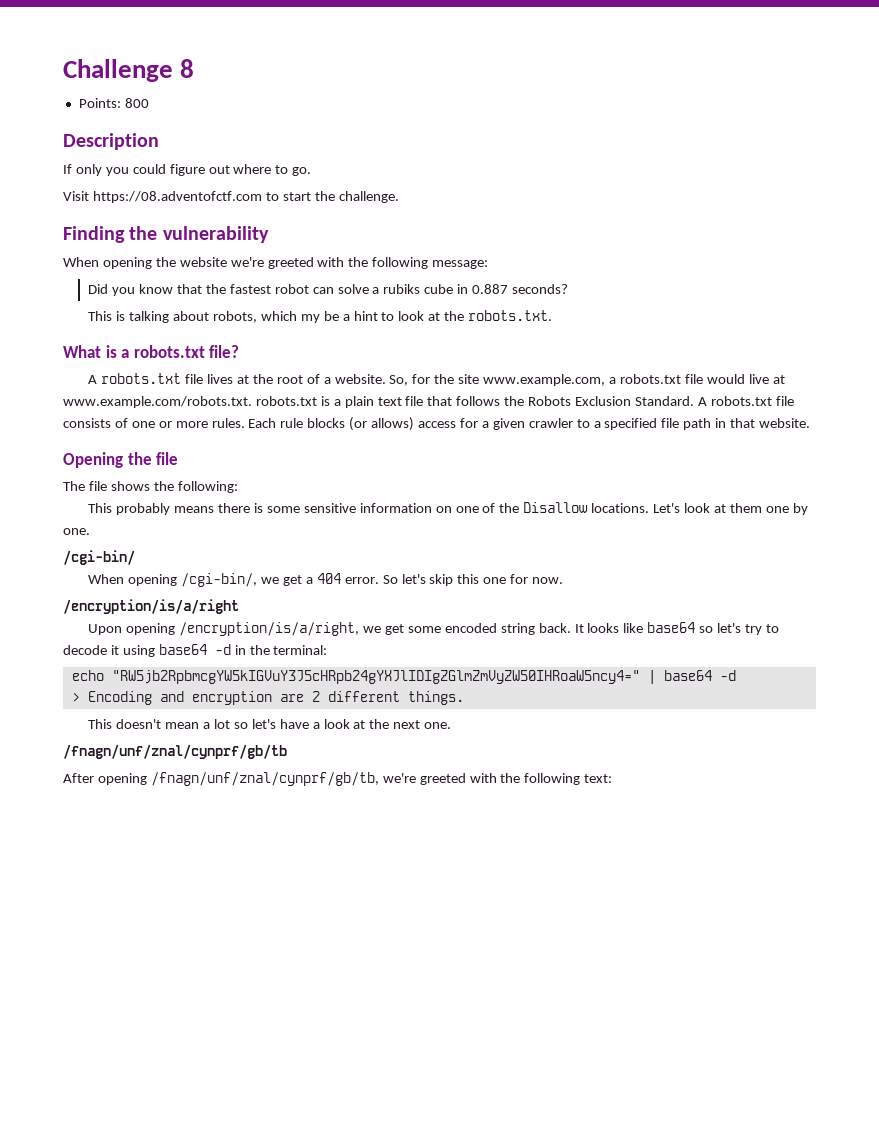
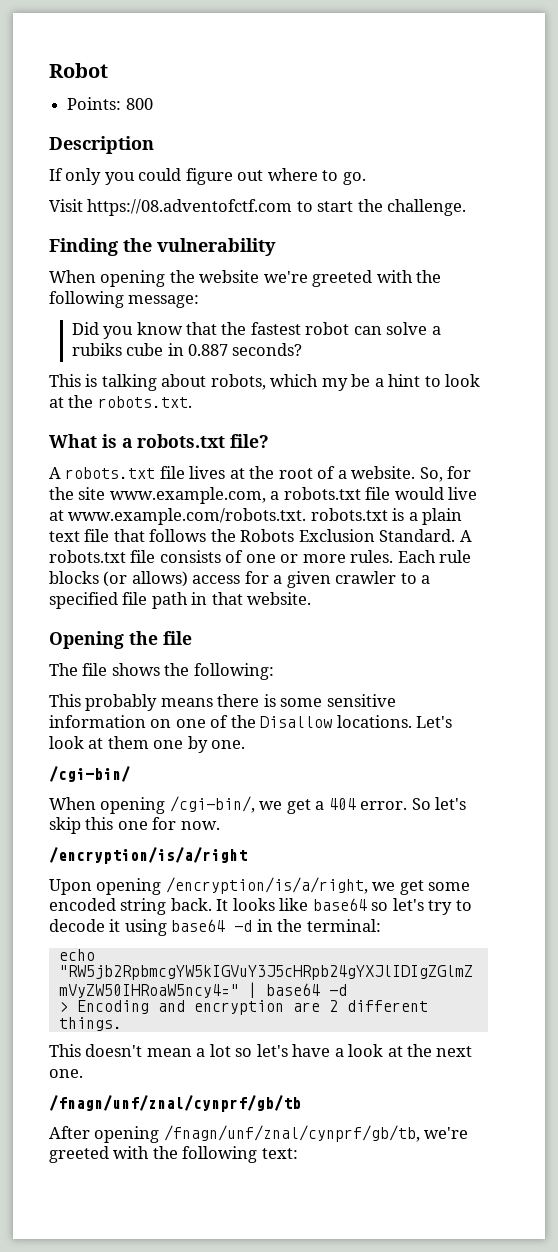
- Challenge 8
+ Robot

